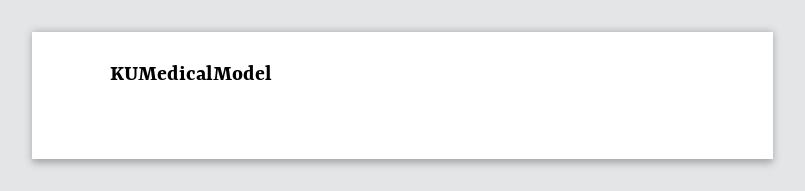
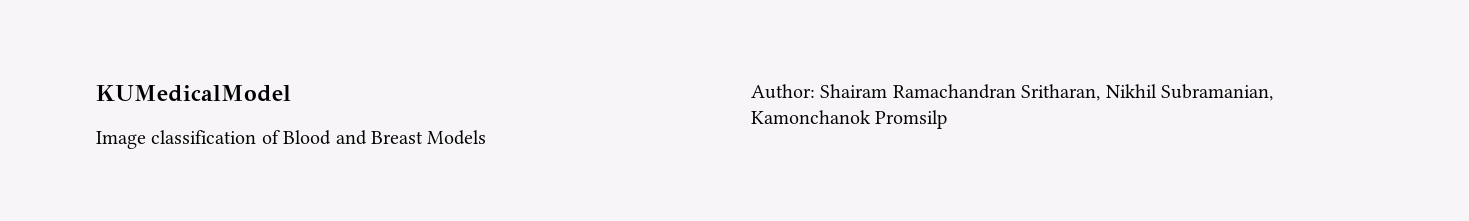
+ Image classification of Blood and Breast Models
+ Author: Shairam Ramachandran Sritharan, Nikhil Subramanian, Kamonchanok Promsilp

